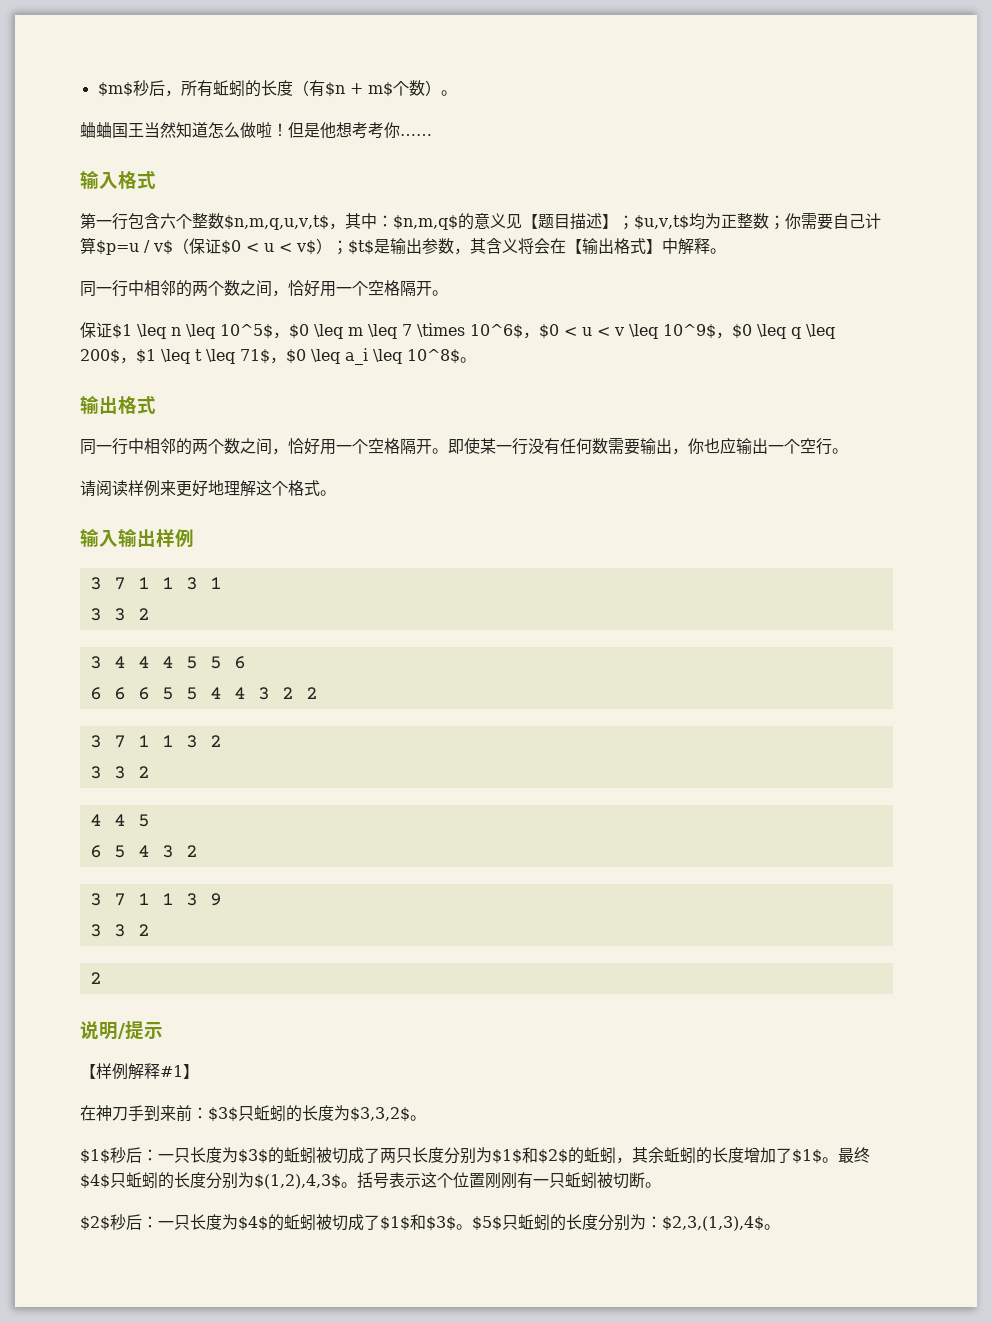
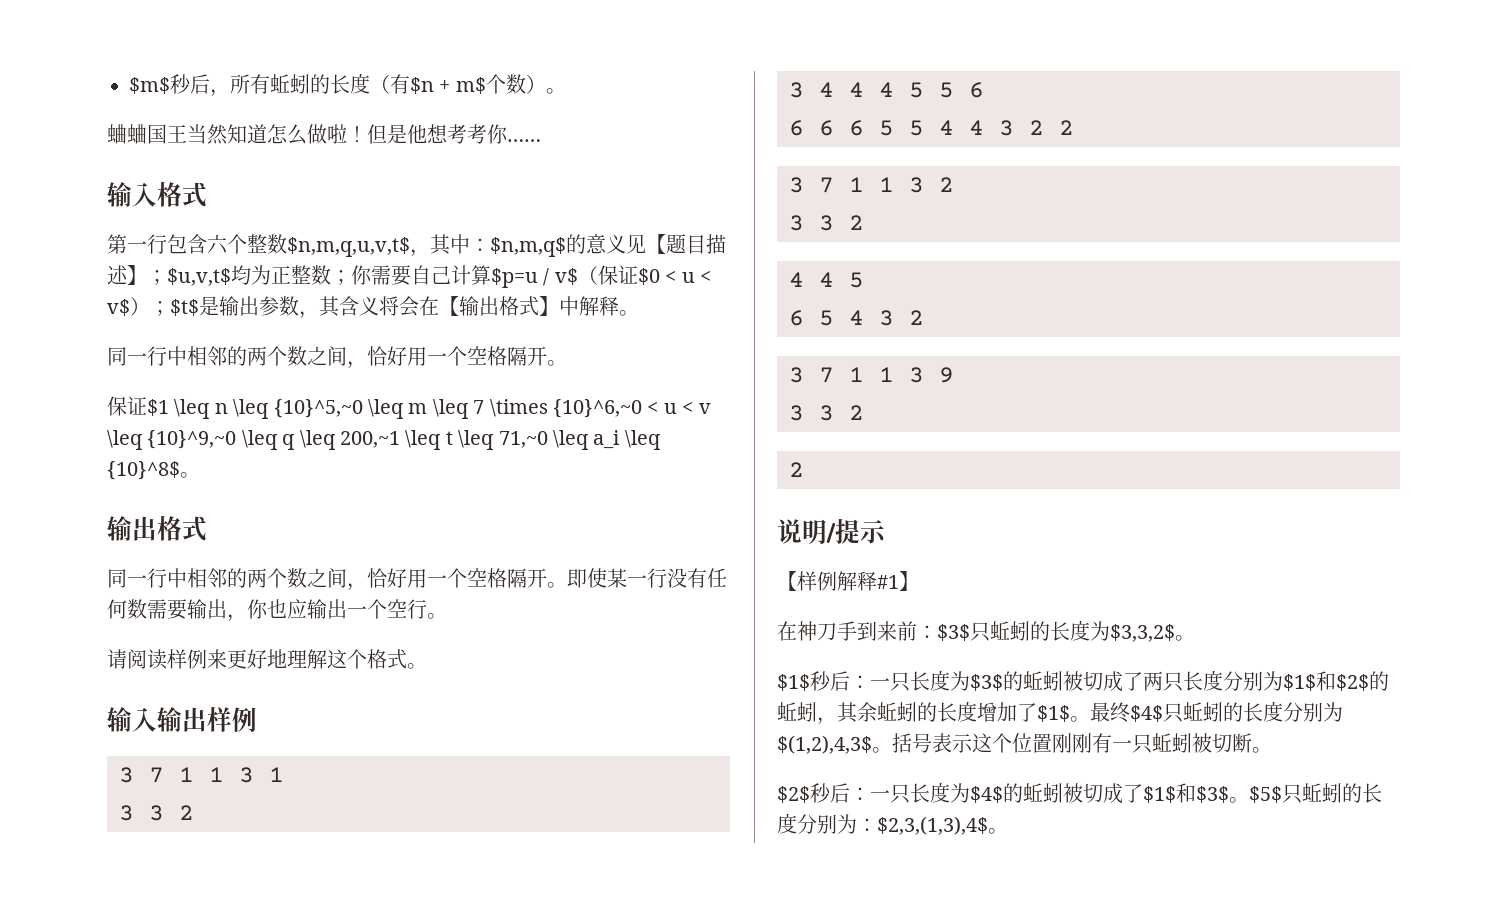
- 保证$1 \leq n \leq 10^5$，$0 \leq m \leq 7 \times 10^6$，$0 < u < v \leq 10^9$，$0 \leq q \leq 200$，$1 \leq t \leq 71$，$0 \leq a_i \leq 10^8$。
+ 保证$1 \leq n \leq {10}^5,~0 \leq m \leq 7 \times {10}^6,~0 < u < v \leq {10}^9,~0 \leq q \leq 200,~1 \leq t \leq 71,~0 \leq a_i \leq {10}^8$。

